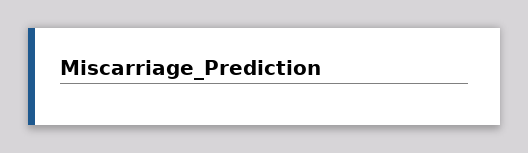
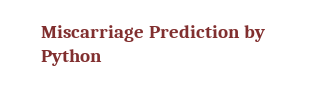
- Miscarriage_Prediction
+ Miscarriage Prediction by Python

